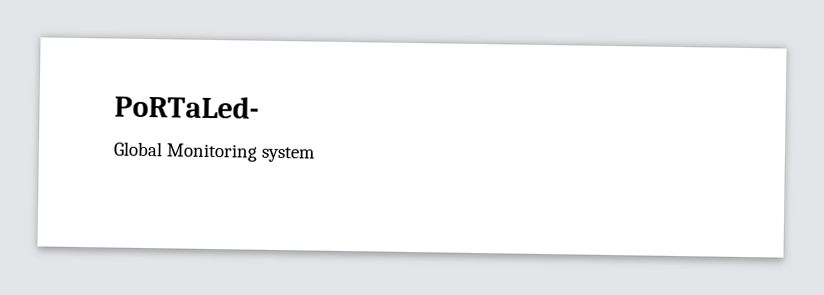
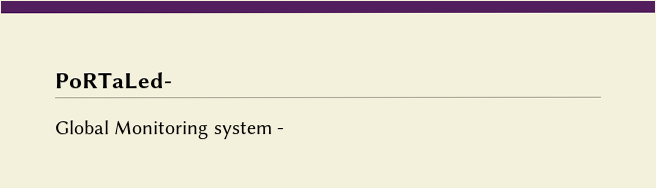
- Global Monitoring system
+ Global Monitoring system -

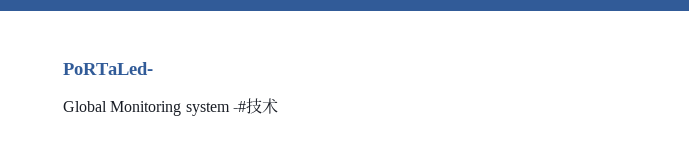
- Global Monitoring system -
+ Global Monitoring system -#技术

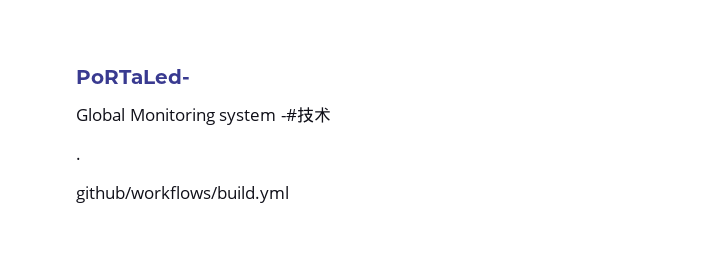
+ .
+ github/workflows/build.yml

